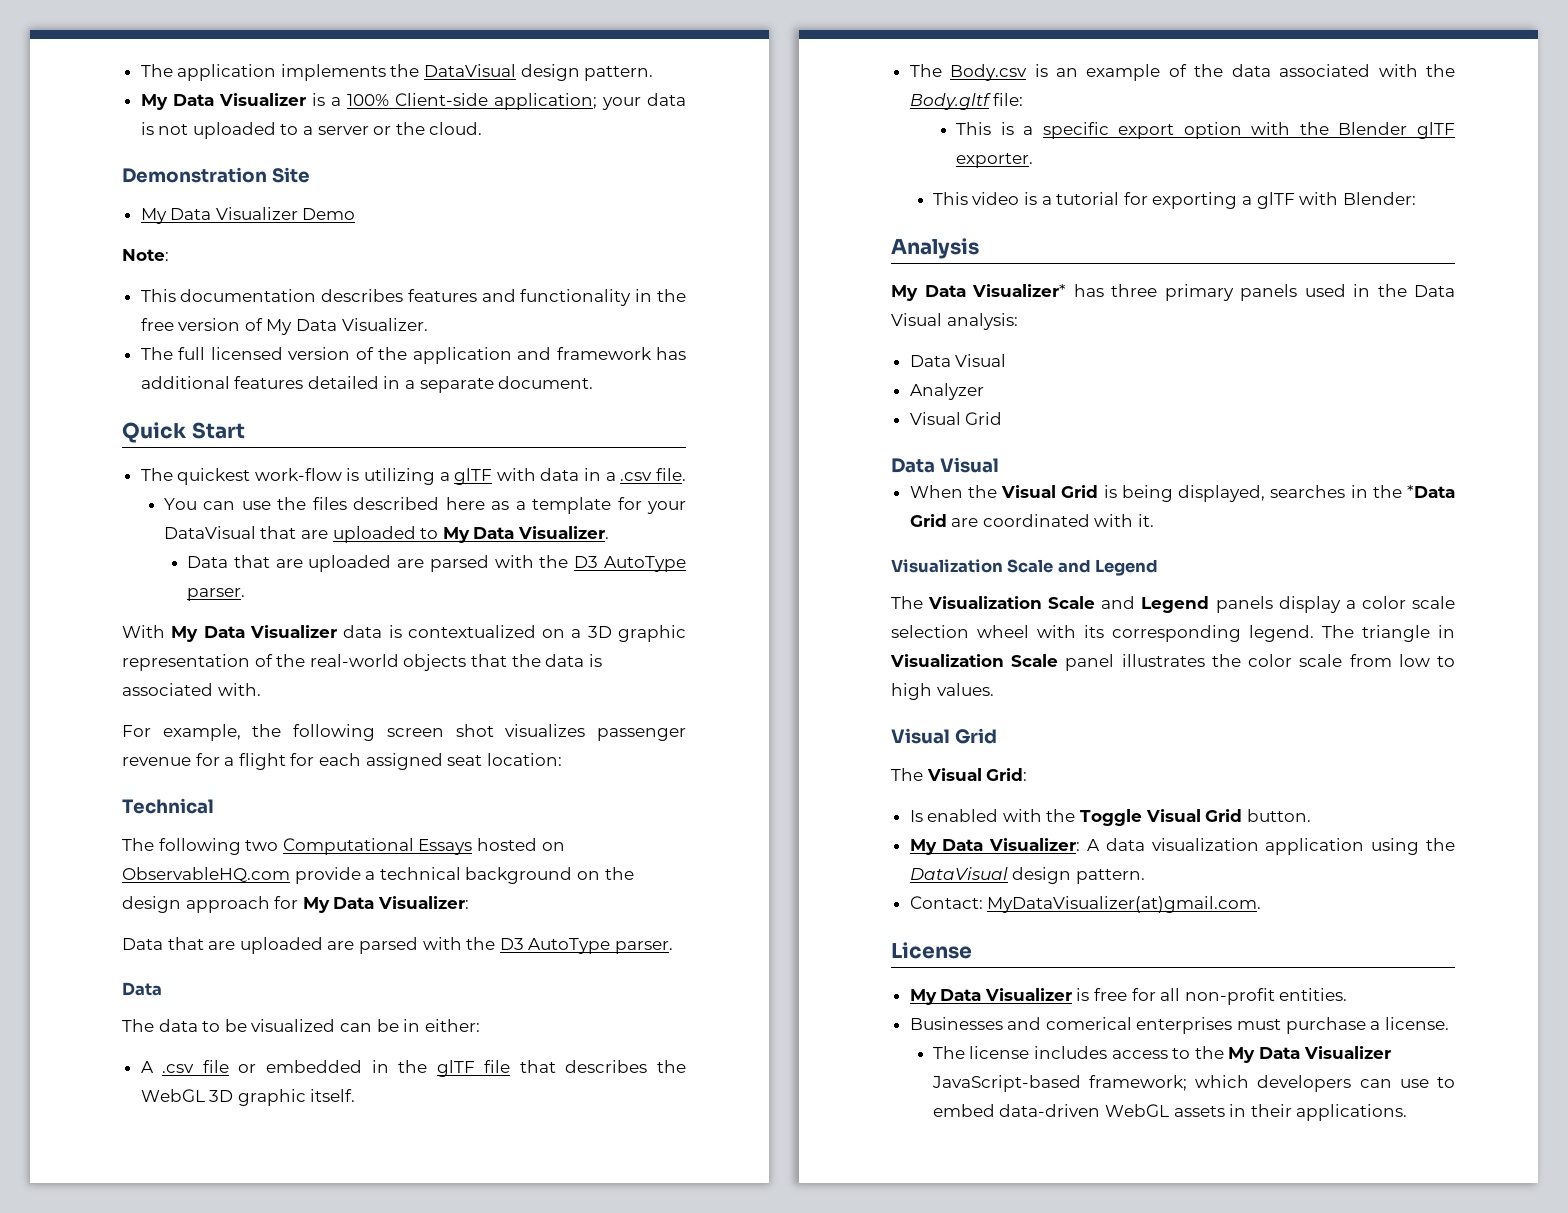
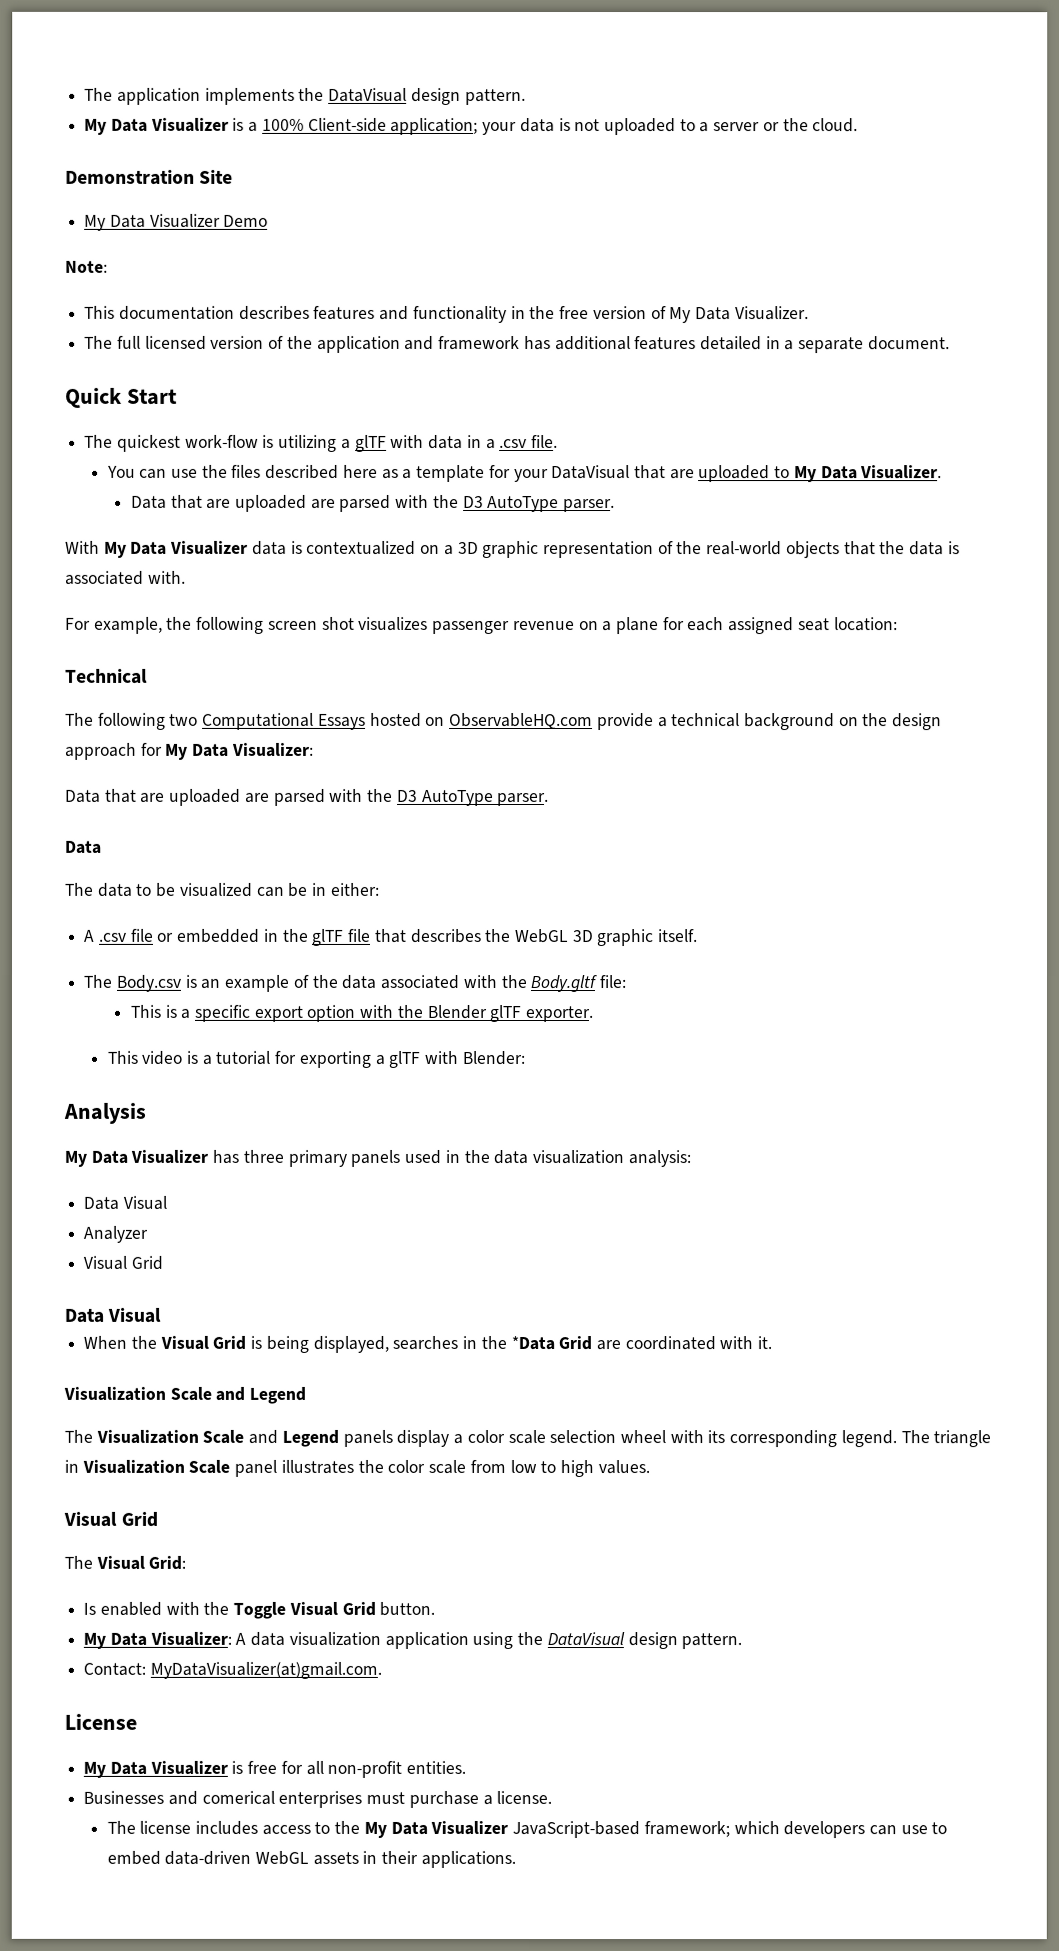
- For example, the following screen shot visualizes passenger revenue for a flight for each assigned seat location:
+ For example, the following screen shot visualizes passenger revenue on a plane for each assigned seat location:
- My Data Visualizer* has three primary panels used in the Data Visual analysis:
+ My Data Visualizer has three primary panels used in the data visualization analysis:

